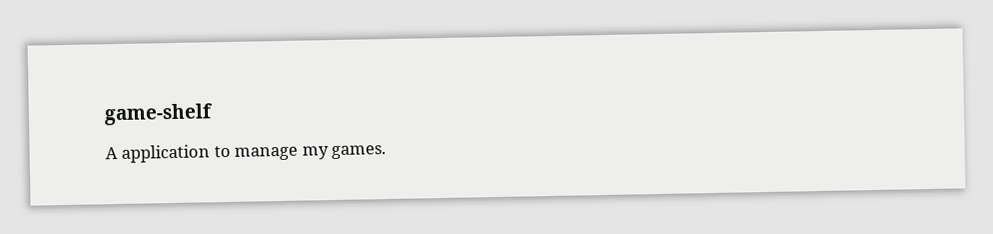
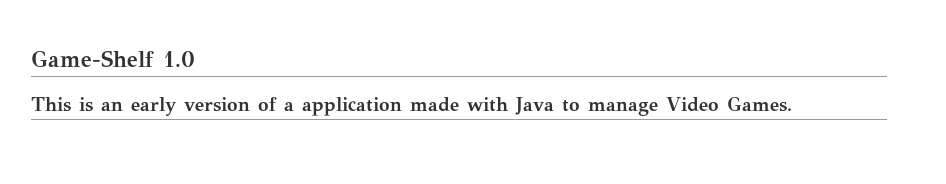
- game-shelf
- A application to manage my games.
+ Game-Shelf 1.0
+ This is an early version of a application made with Java to manage Video Games.

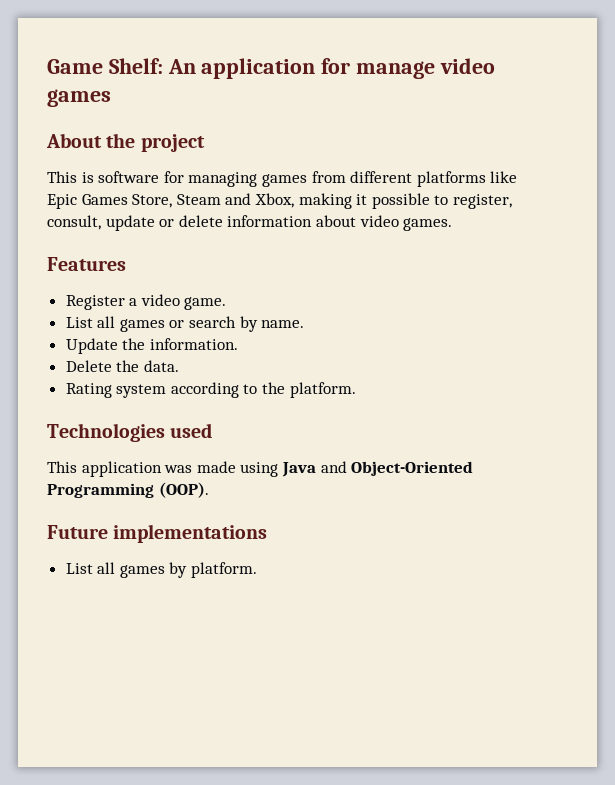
- Game-Shelf 1.0
- This is an early version of a application made with Java to manage Video Games.
+ Game Shelf: An application for manage video games
+ About the project
+ This is software for managing games from different platforms like Epic Games Store, Steam and Xbox, making it possible to register, consult, update or delete information about video games.
+ Features
+ Register a video game.
+ List all games or search by name.
+ Update the information.
+ Delete the data.
+ Rating system according to the platform.
+ Technologies used
+ This application was made using Java and Object-Oriented Programming (OOP).
+ Future implementations
+ List all games by platform.

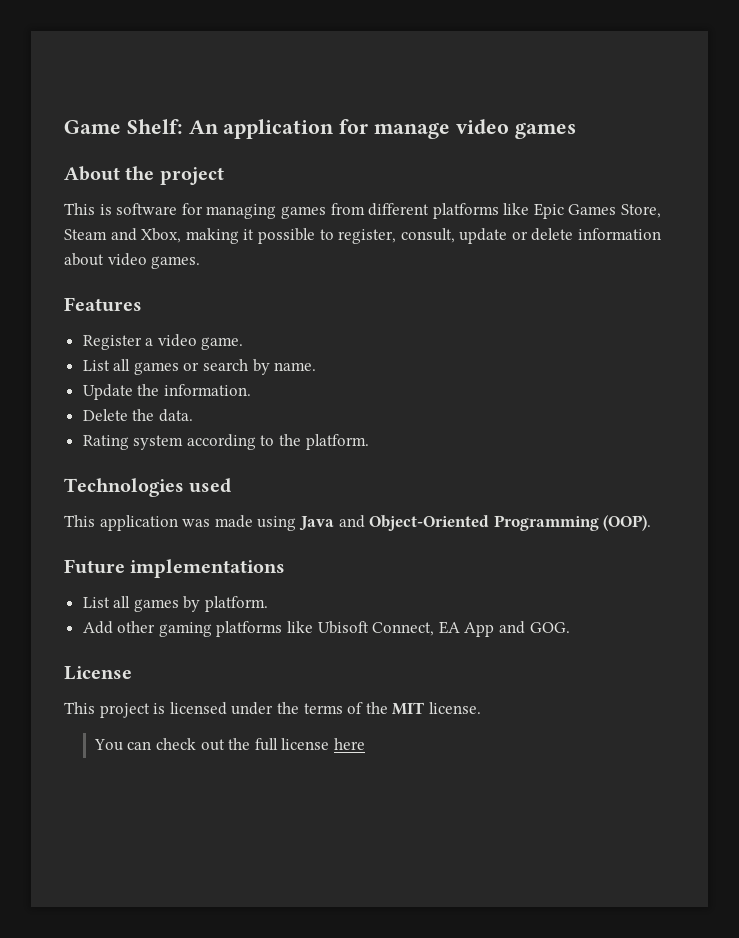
+ Add other gaming platforms like Ubisoft Connect, EA App and GOG.
+ License
+ This project is licensed under the terms of the MIT license.
+ You can check out the full license here

